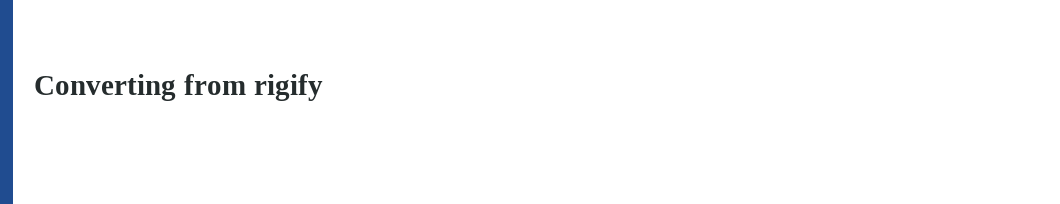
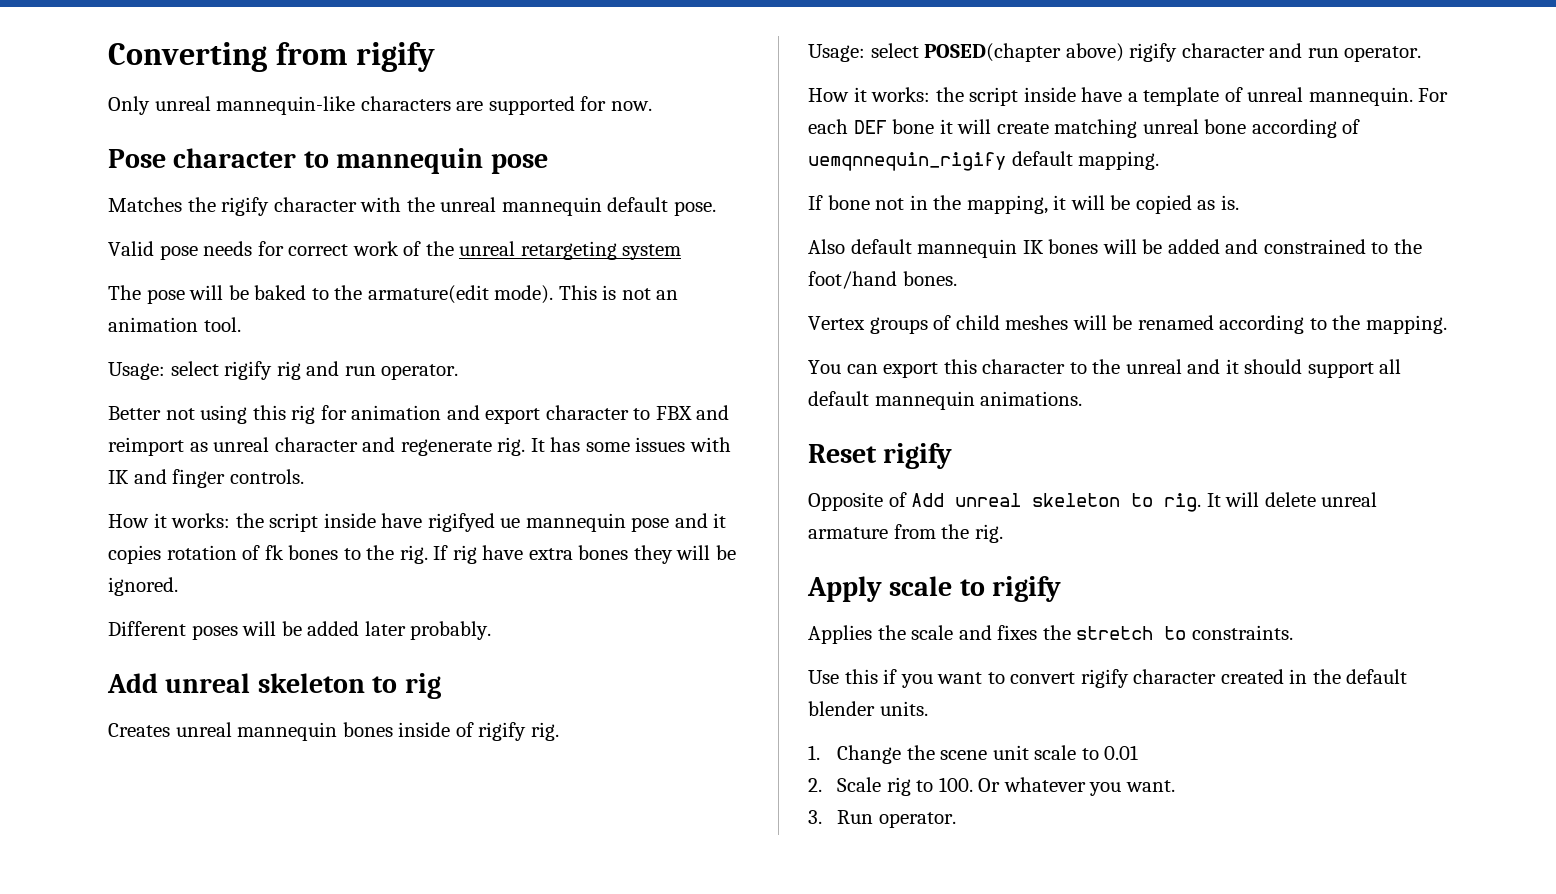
+ Only unreal mannequin-like characters are supported for now.
+ Pose character to mannequin pose
+ Matches the rigify character with the unreal mannequin default pose.
+ Valid pose needs for correct work of the unreal retargeting system
+ The pose will be baked to the armature(edit mode). This is not an animation tool.
+ Usage: select rigify rig and run operator.
+ Better not using this rig for animation and export character to FBX and reimport as unreal character and regenerate rig. It has some issues with IK and finger controls.
+ How it works: the script inside have rigifyed ue mannequin pose and it copies rotation of fk bones to the rig. If rig have extra bones they will be ignored.
+ Different poses will be added later probably.
+ Add unreal skeleton to rig
+ Creates unreal mannequin bones inside of rigify rig.
+ Usage: select POSED(chapter above) rigify character and run operator.
+ How it works: the script inside have a template of unreal mannequin. For each DEF bone it will create matching unreal bone according of uemqnnequin_rigify default mapping.
+ If bone not in the mapping, it will be copied as is.
+ Also default mannequin IK bones will be added and constrained to the foot/hand bones.
+ Vertex groups of child meshes will be renamed according to the mapping.
+ You can export this character to the unreal and it should support all default mannequin animations.
+ Reset rigify
+ Opposite of Add unreal skeleton to rig. It will delete unreal armature from the rig.
+ Apply scale to rigify
+ Applies the scale and fixes the stretch to constraints.
+ Use this if you want to convert rigify character created in the default blender units.
+ 1. Change the scene unit scale to 0.01
+ 2. Scale rig to 100. Or whatever you want.
+ 3. Run operator.

